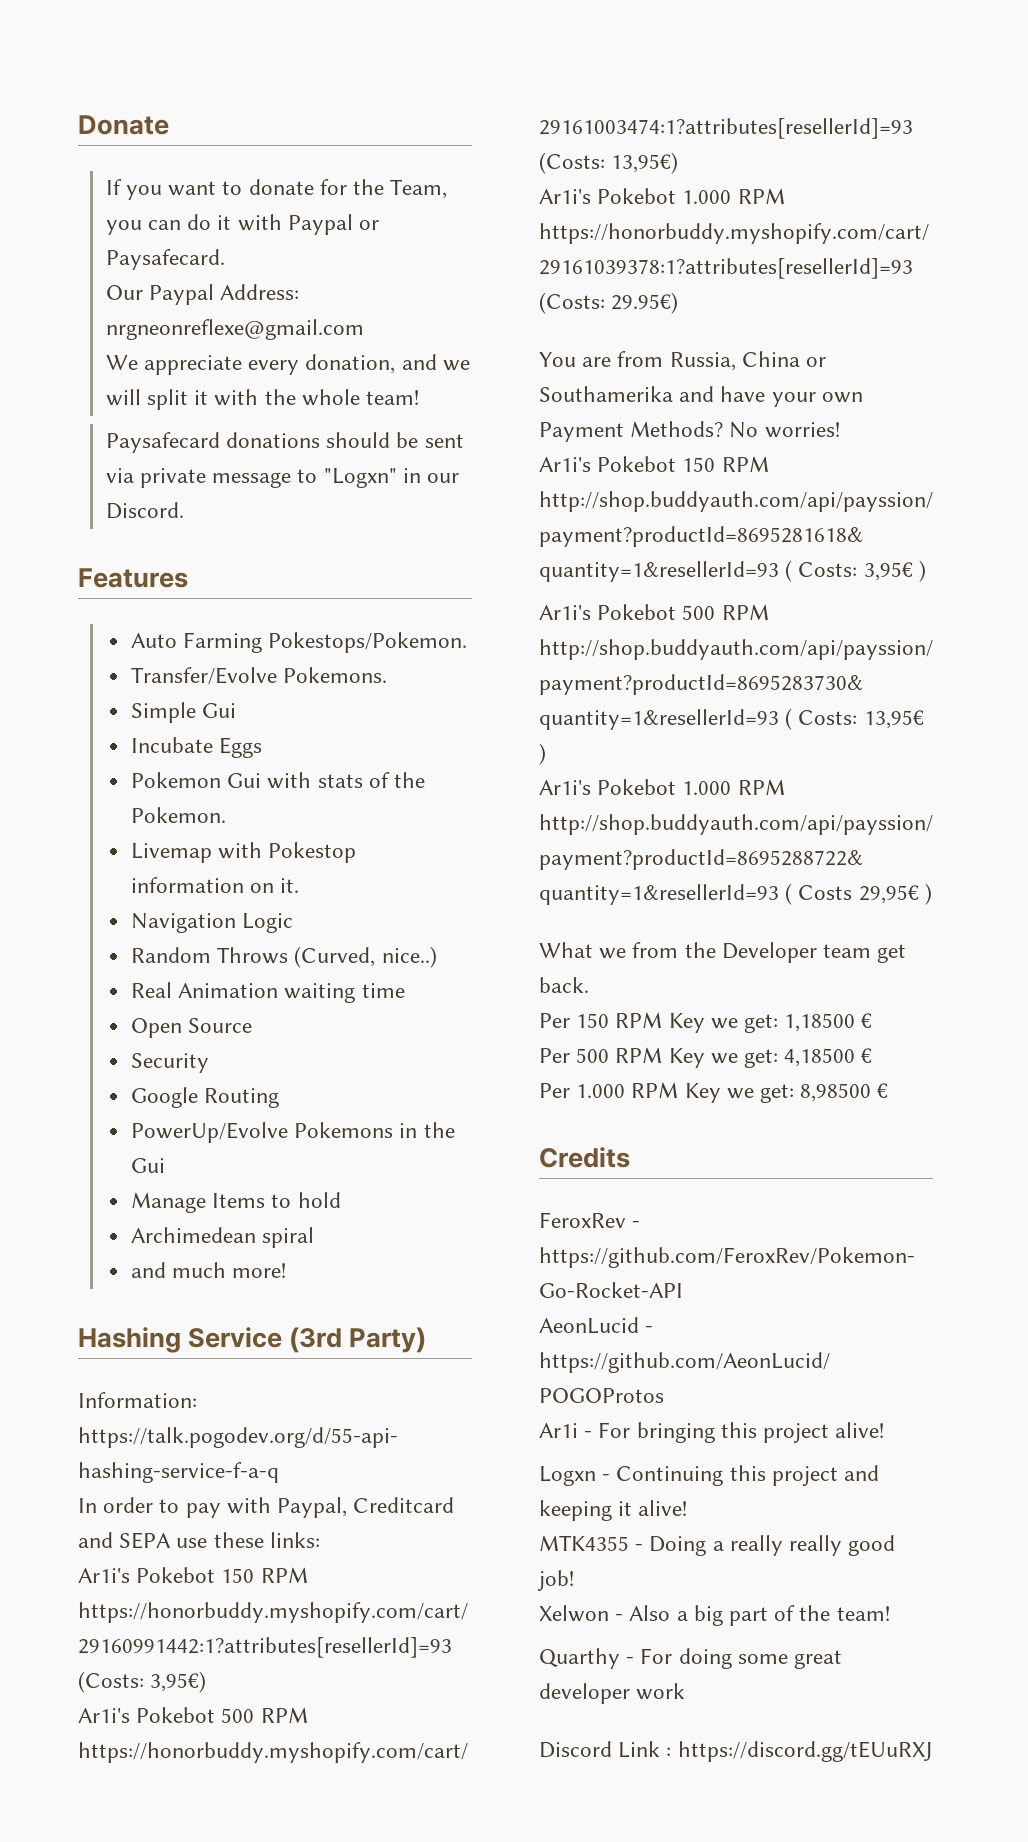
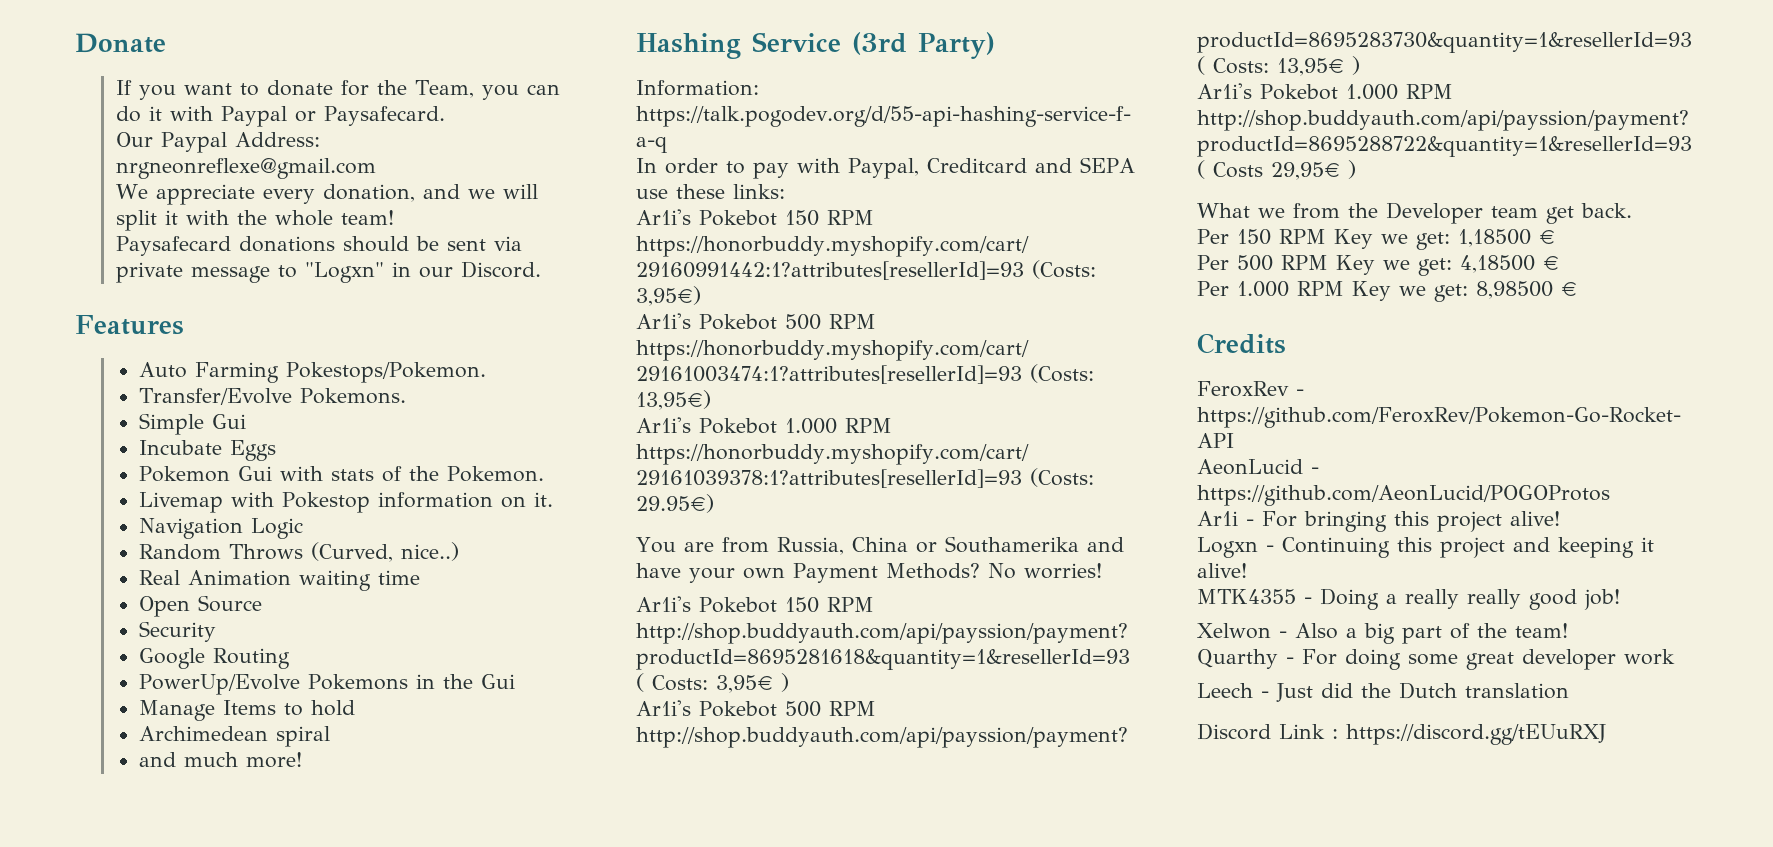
+ Leech - Just did the Dutch translation

